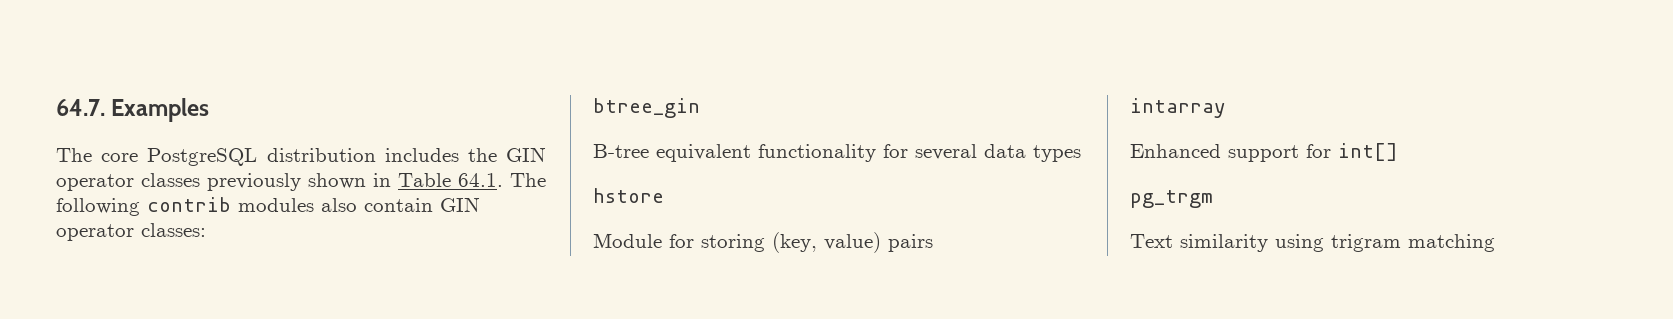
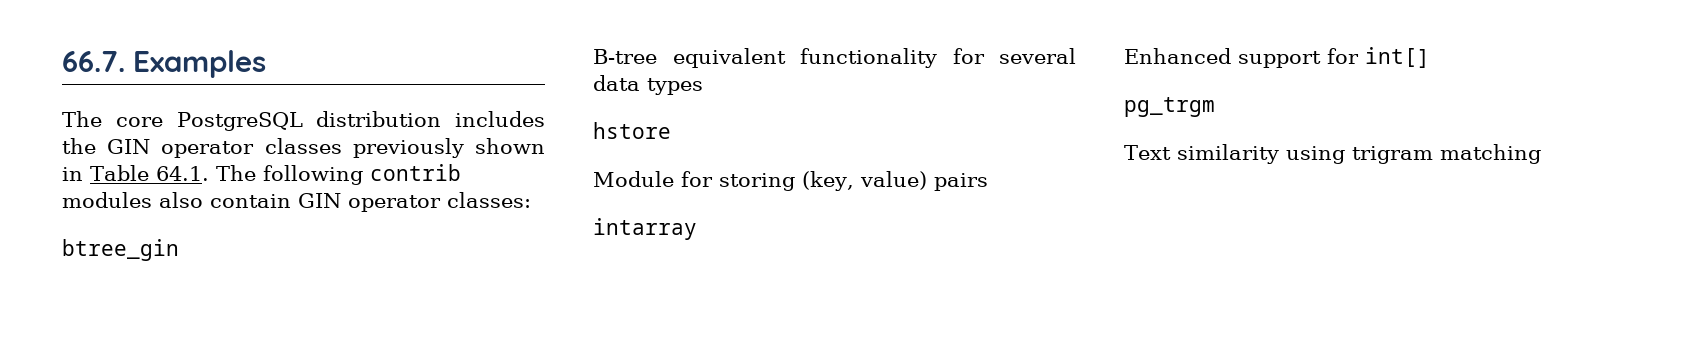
- 64.7. Examples
+ 66.7. Examples

